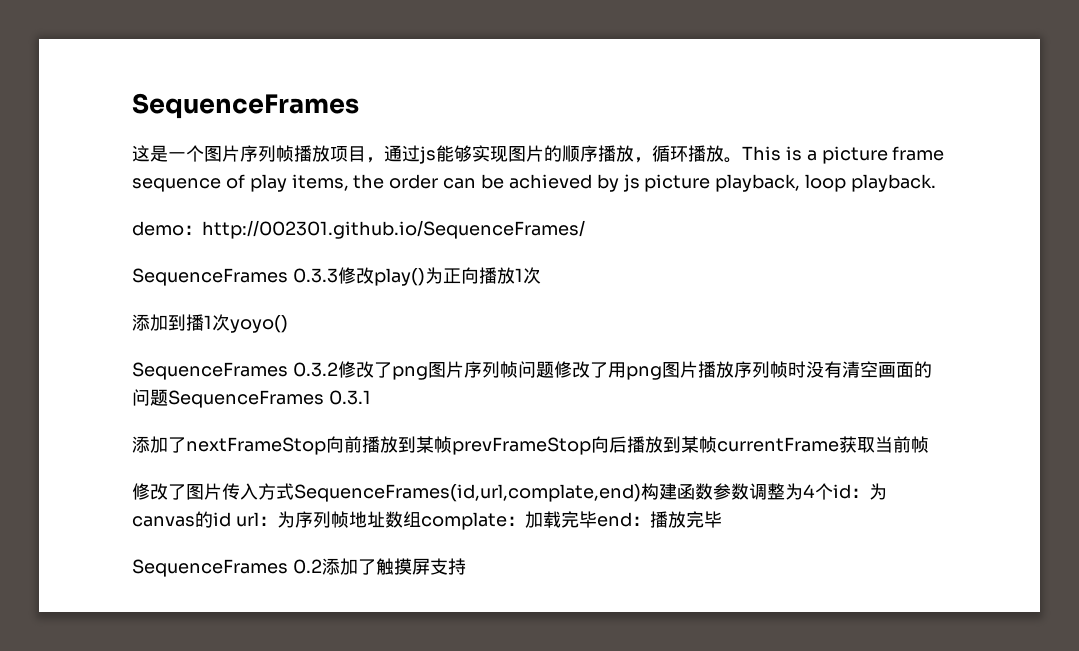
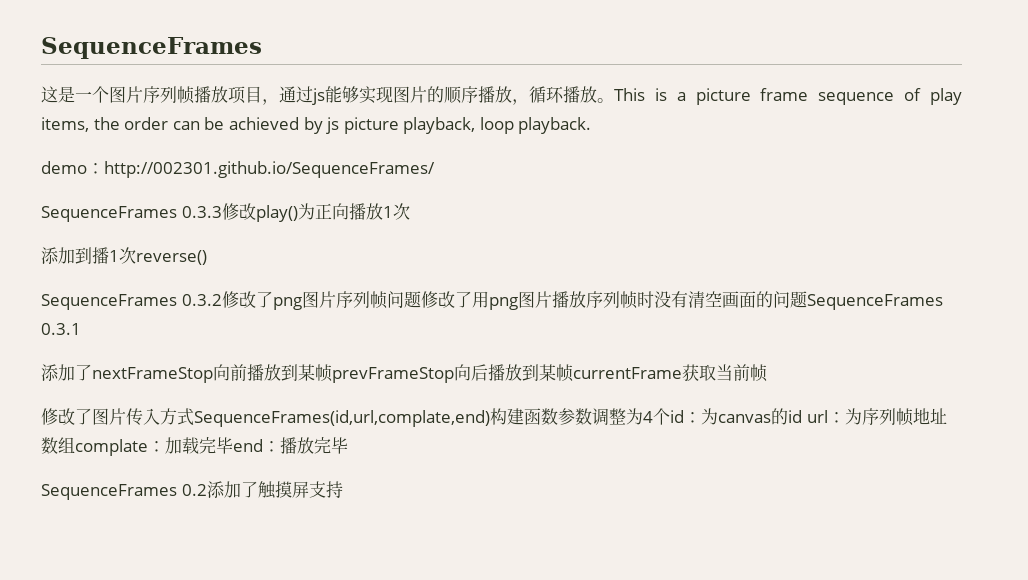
- 添加到播1次yoyo()
+ 添加到播1次reverse()

